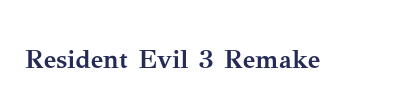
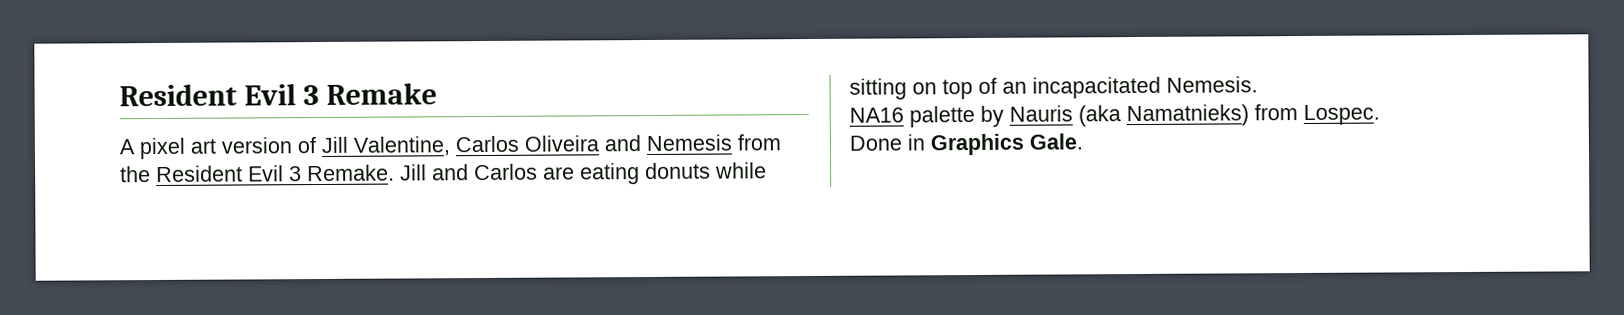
+ A pixel art version of Jill Valentine, Carlos Oliveira and Nemesis from the Resident Evil 3 Remake. Jill and Carlos are eating donuts while sitting on top of an incapacitated Nemesis.
+ NA16 palette by Nauris (aka Namatnieks) from Lospec.
+ Done in Graphics Gale.

